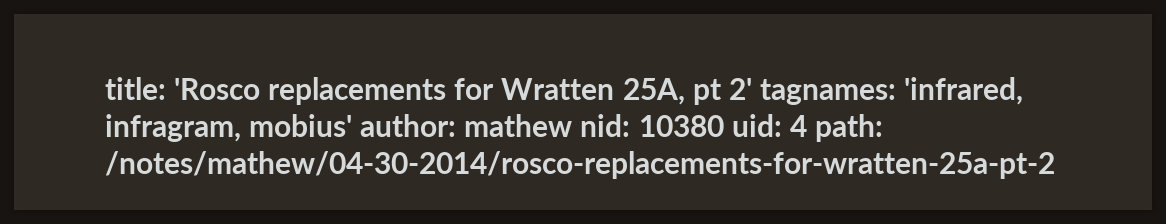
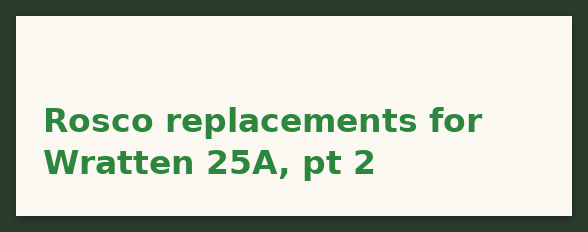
- title: 'Rosco replacements for Wratten 25A, pt 2' tagnames: 'infrared, infragram, mobius' author: mathew nid: 10380 uid: 4 path: /notes/mathew/04-30-2014/rosco-replacements-for-wratten-25a-pt-2
+ Rosco replacements for Wratten 25A, pt 2

